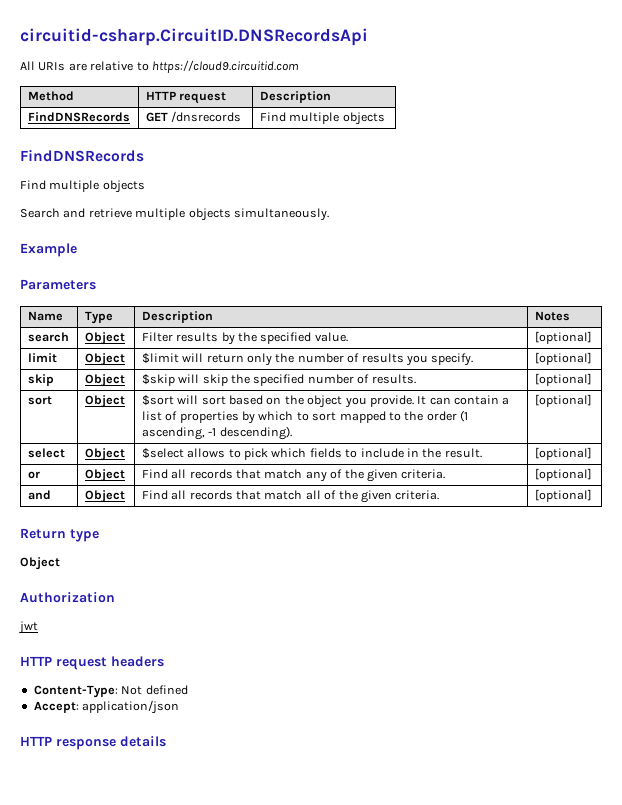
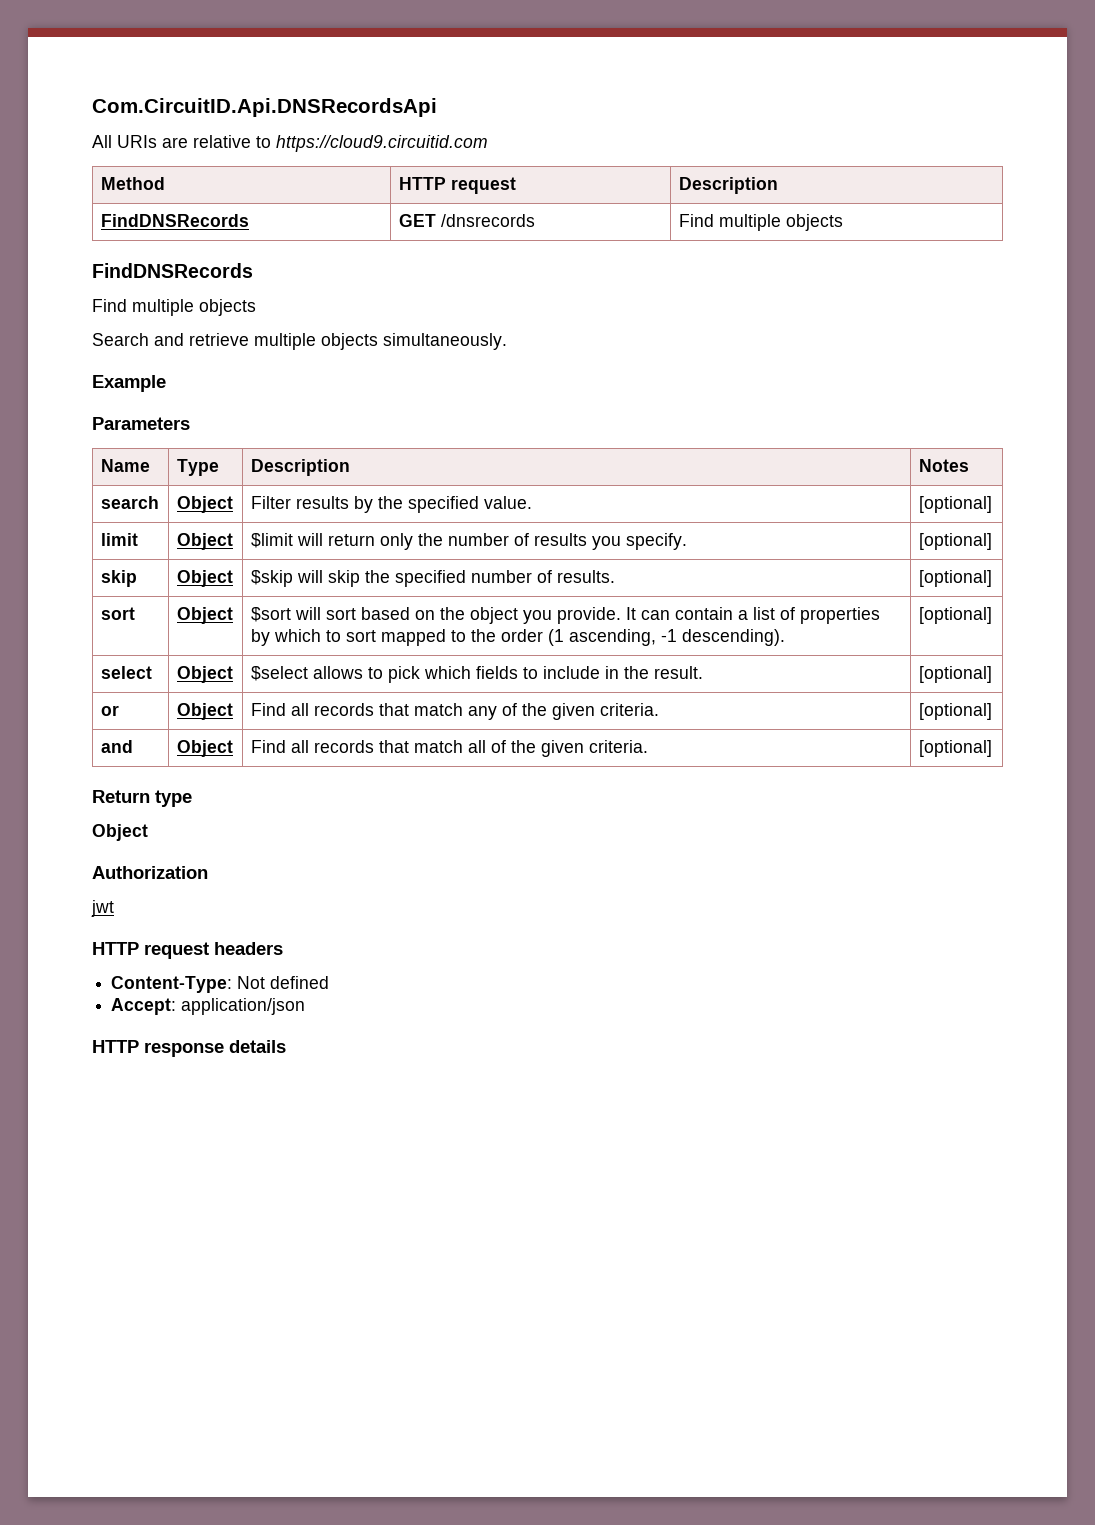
- circuitid-csharp.CircuitID.DNSRecordsApi
+ Com.CircuitID.Api.DNSRecordsApi

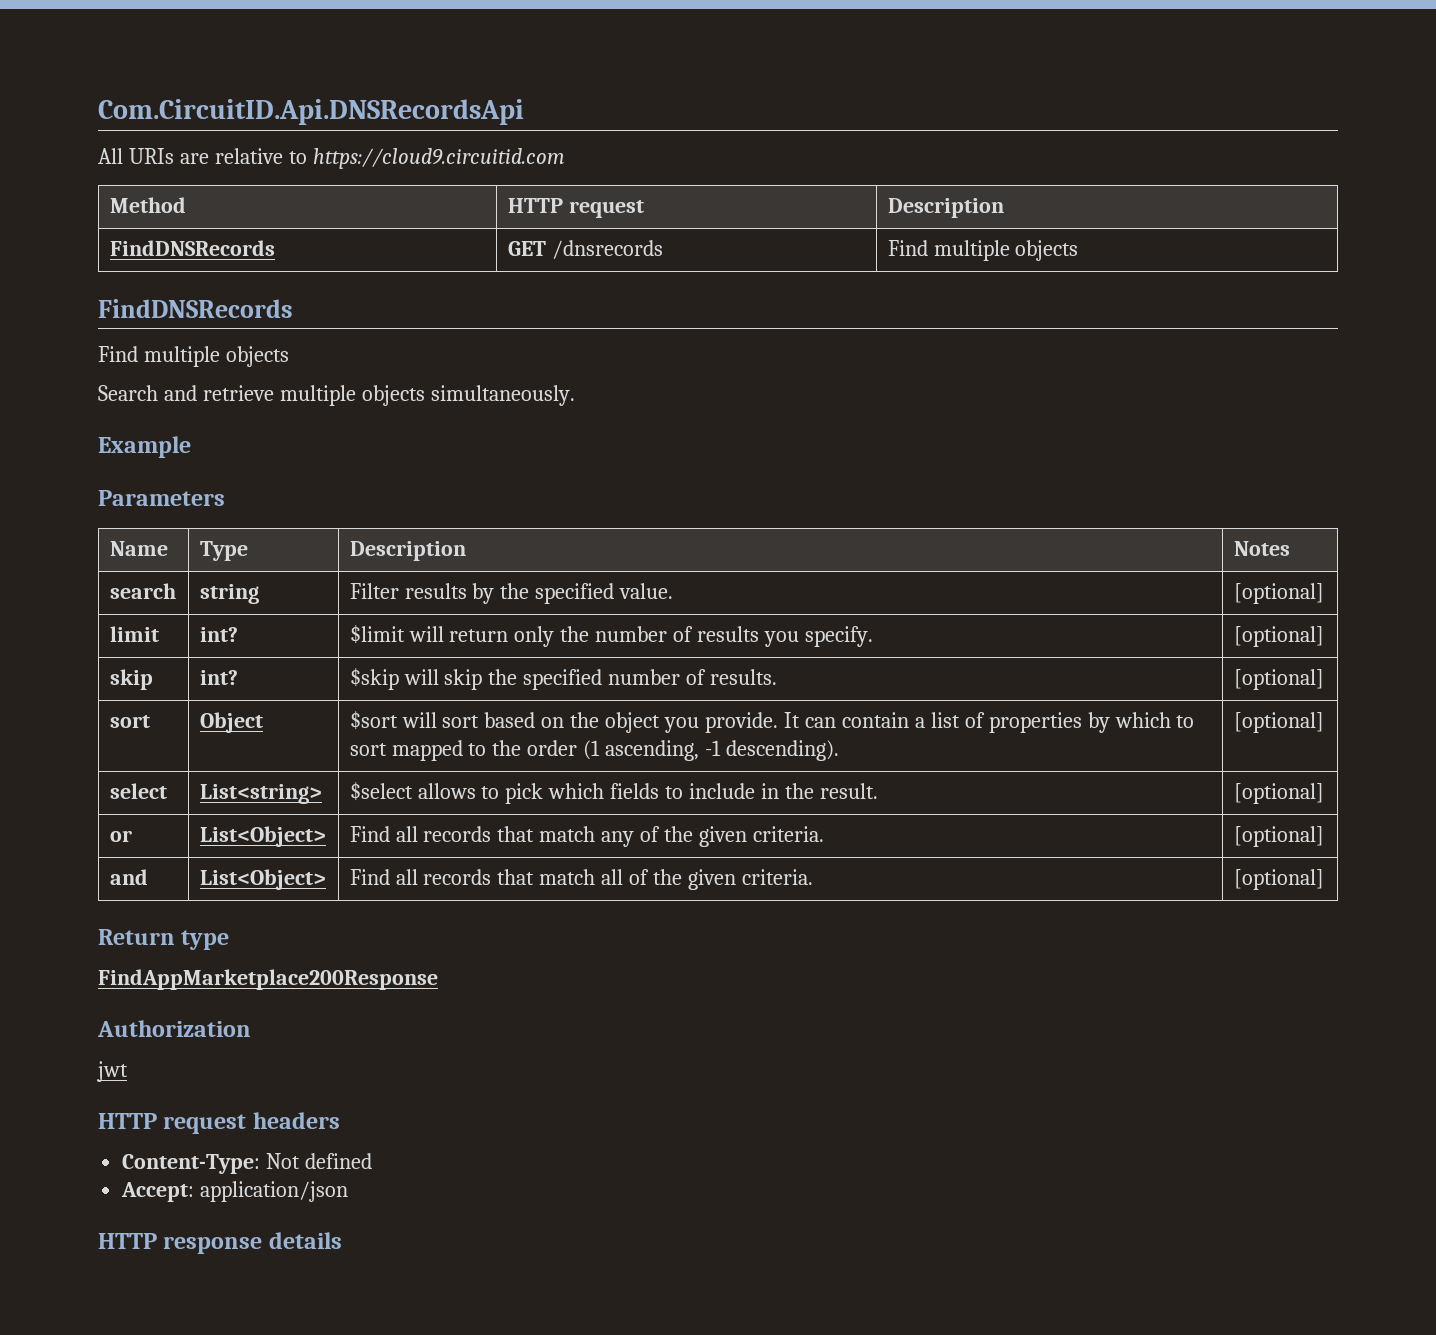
- search | Object | Filter results by the specified value. | [optional]
+ search | string | Filter results by the specified value. | [optional]
- limit | Object | $limit will return only the number of results you specify. | [optional]
+ limit | int? | $limit will return only the number of results you specify. | [optional]
- skip | Object | $skip will skip the specified number of results. | [optional]
+ skip | int? | $skip will skip the specified number of results. | [optional]
- select | Object | $select allows to pick which fields to include in the result. | [optional]
+ select | List<string> | $select allows to pick which fields to include in the result. | [optional]
- or | Object | Find all records that match any of the given criteria. | [optional]
+ or | List<Object> | Find all records that match any of the given criteria. | [optional]
- and | Object | Find all records that match all of the given criteria. | [optional]
+ and | List<Object> | Find all records that match all of the given criteria. | [optional]
  Return type
- Object
+ FindAppMarketplace200Response

